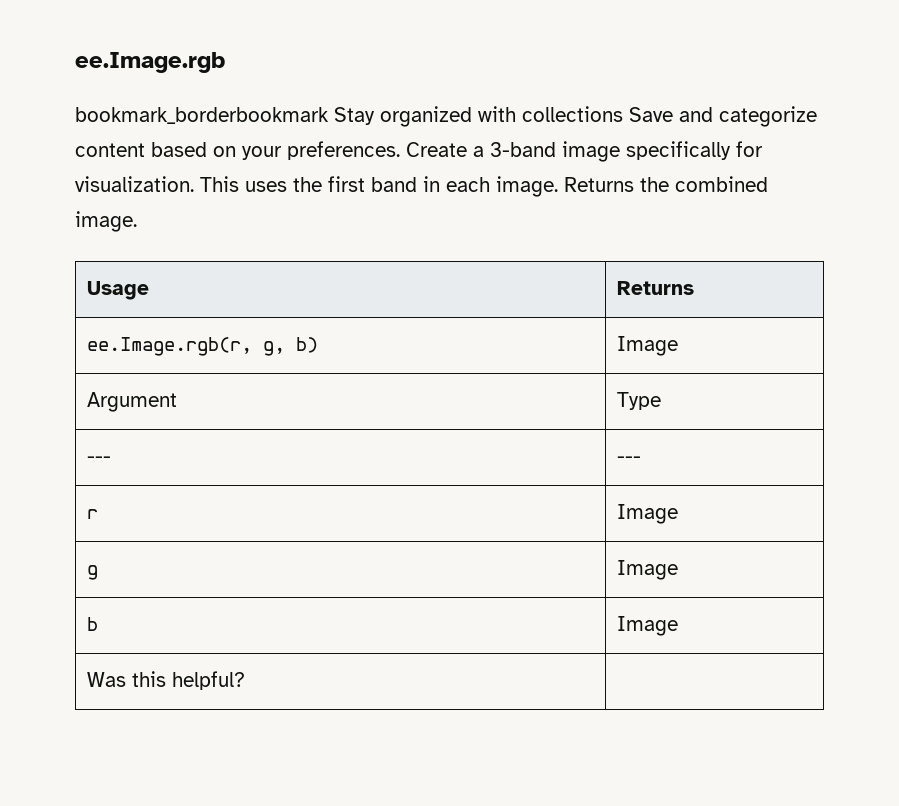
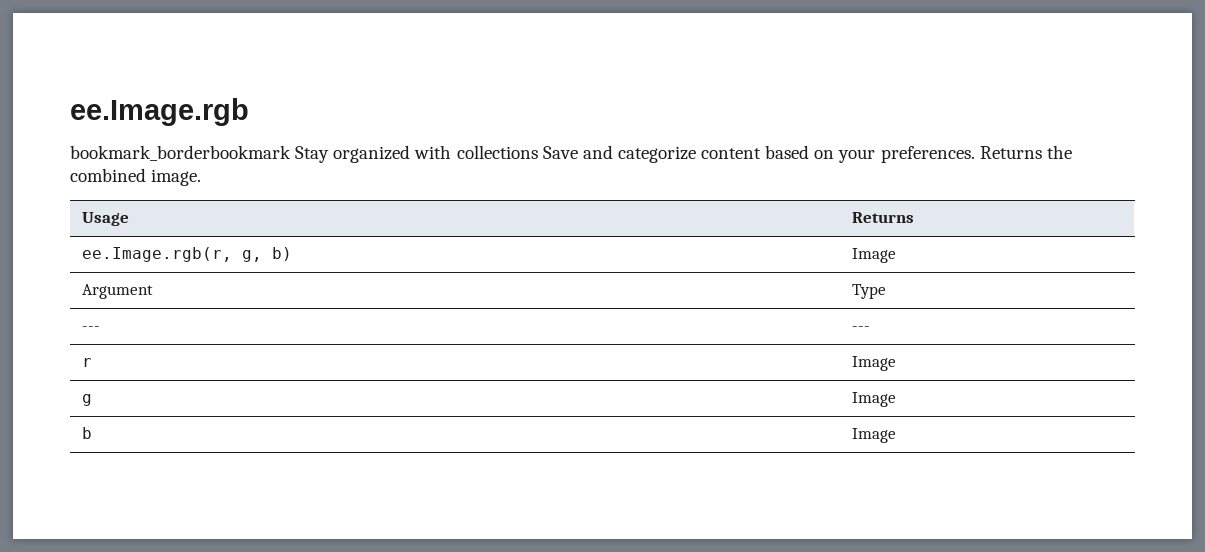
- Create a 3-band image specifically for visualization. This uses the first band in each image.
- Was this helpful? |

